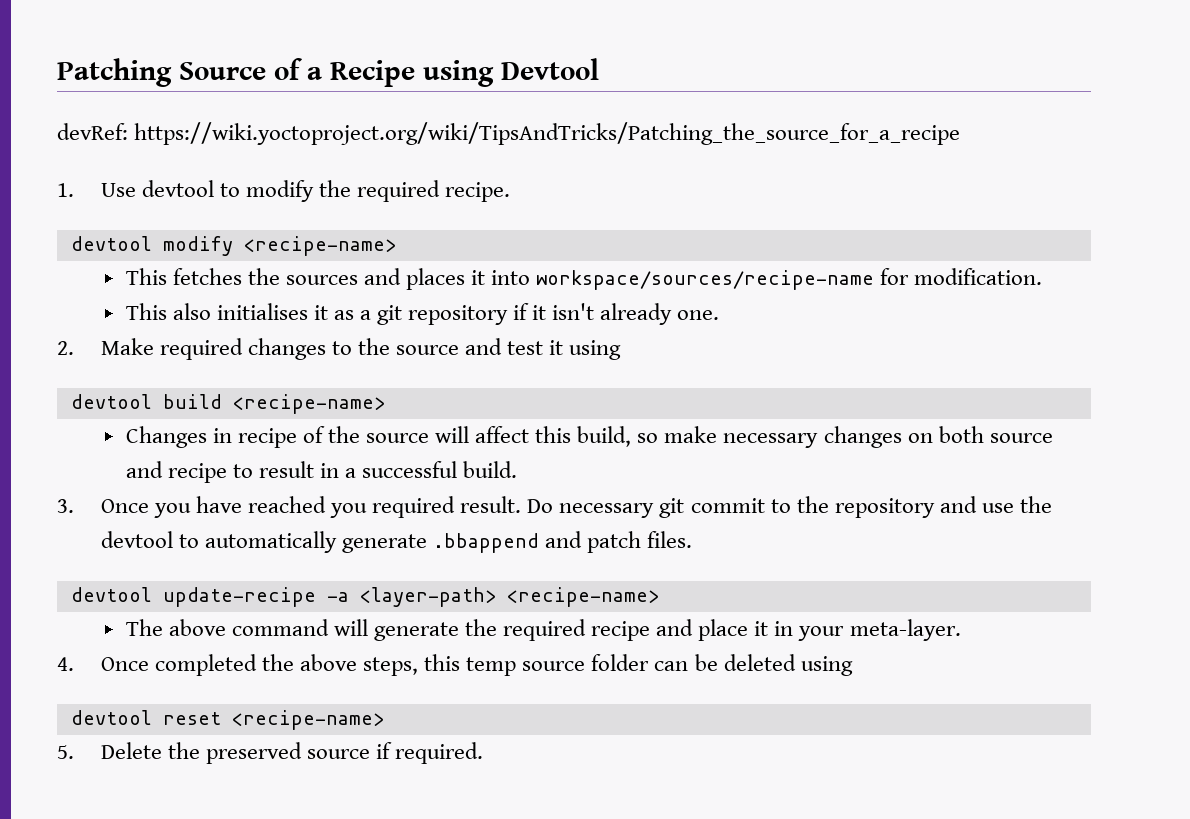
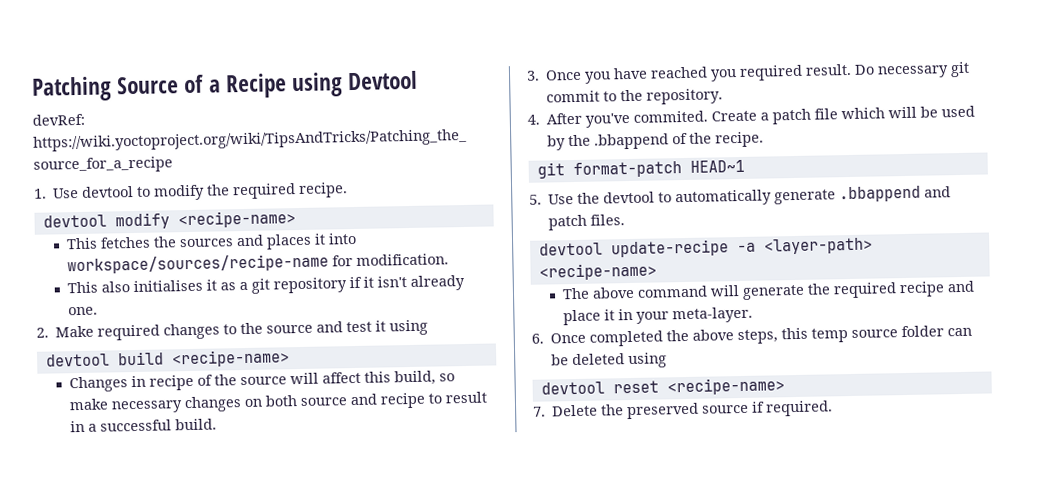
- Do necessary git commit to the repository and use the devtool to automatically generate .bbappend and patch files.
+ Do necessary git commit to the repository.
+ 4. After you've commited. Create a patch file which will be used by the .bbappend of the recipe.
+ git format-patch HEAD~1
+ 5. Use the devtool to automatically generate .bbappend and patch files.
- 4. Once completed the above steps, this temp source folder can be deleted using
+ 6. Once completed the above steps, this temp source folder can be deleted using
- 5. Delete the preserved source if required.
+ 7. Delete the preserved source if required.

